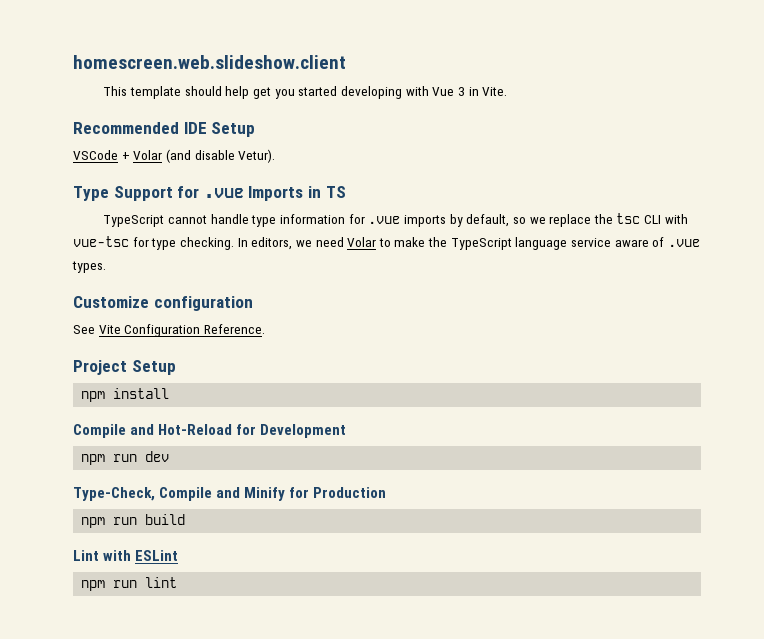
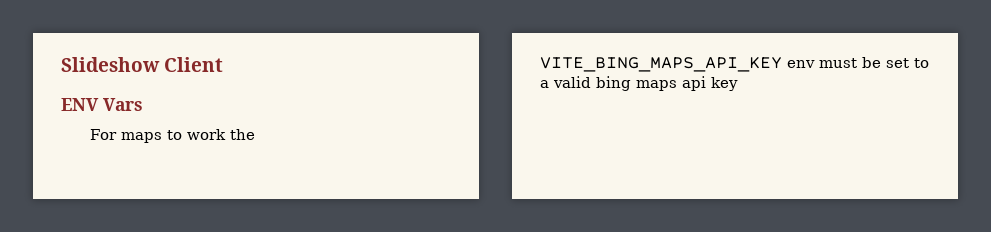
- homescreen.web.slideshow.client
- This template should help get you started developing with Vue 3 in Vite.
- Recommended IDE Setup
- VSCode + Volar (and disable Vetur).
- Type Support for .vue Imports in TS
- TypeScript cannot handle type information for .vue imports by default, so we replace the tsc CLI with vue-tsc for type checking. In editors, we need Volar to make the TypeScript language service aware of .vue types.
- Customize configuration
- See Vite Configuration Reference.
- Project Setup
- npm install
- Compile and Hot-Reload for Development
- npm run dev
- Type-Check, Compile and Minify for Production
- npm run build
- Lint with ESLint
- npm run lint
+ Slideshow Client
+ ENV Vars
+ For maps to work the VITE_BING_MAPS_API_KEY env must be set to a valid bing maps api key

